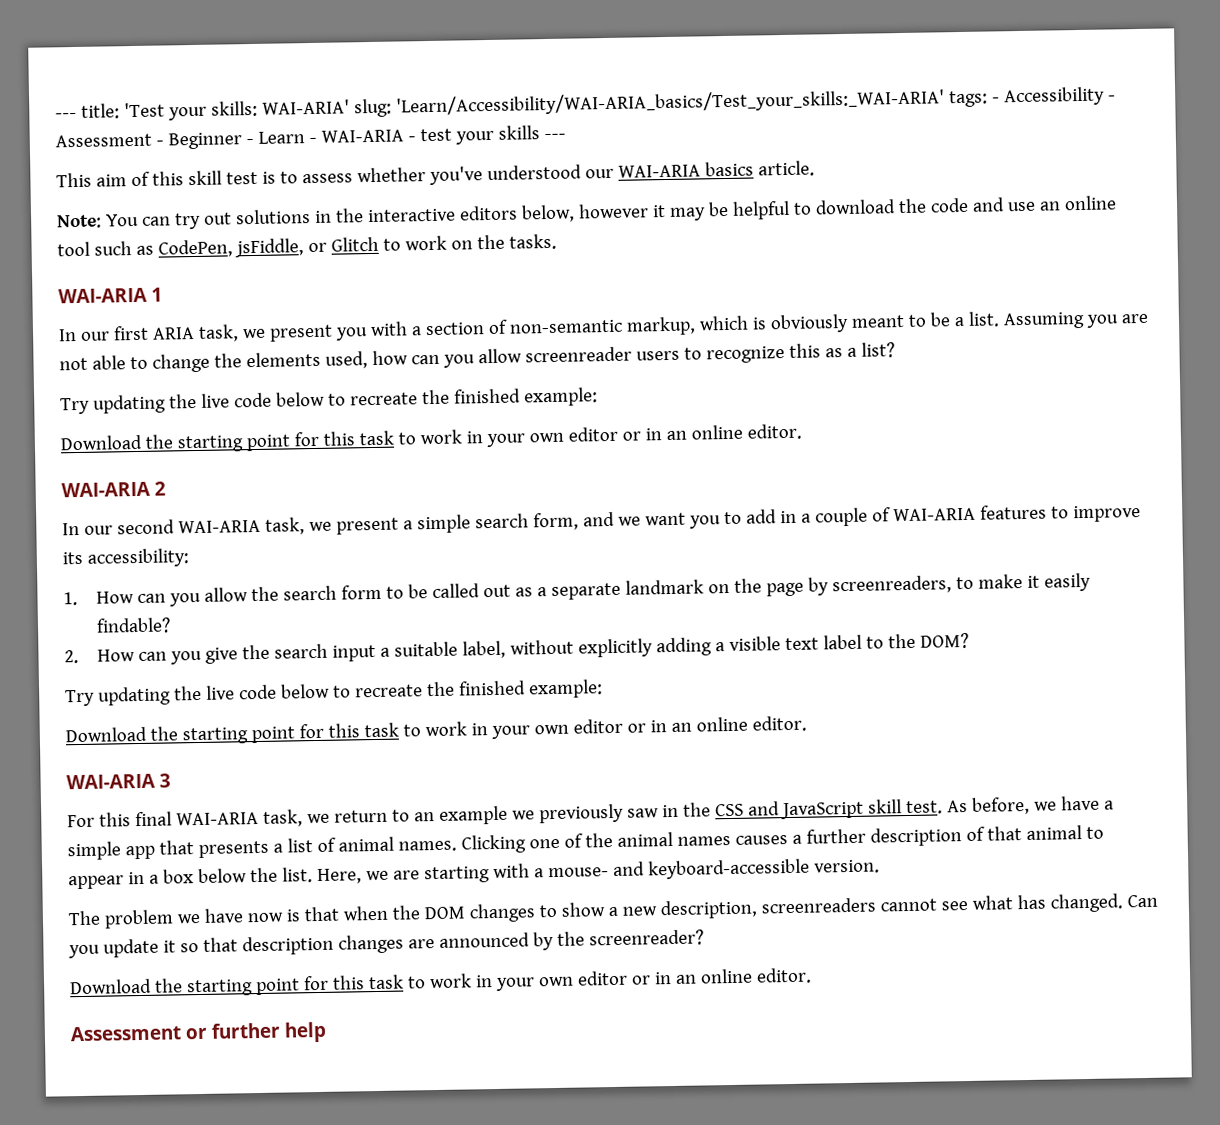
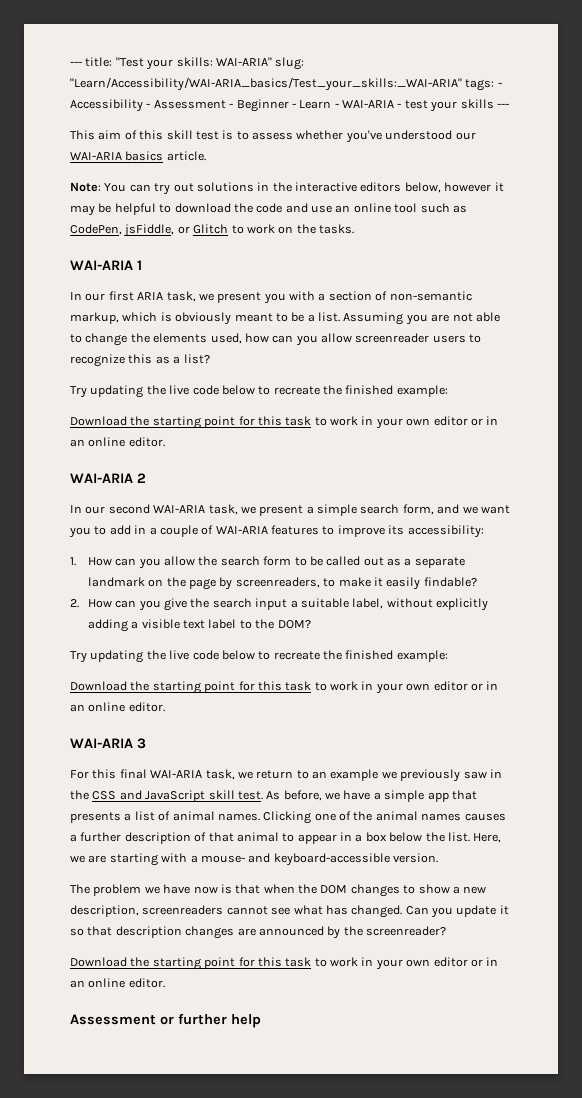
- --- title: 'Test your skills: WAI-ARIA' slug: 'Learn/Accessibility/WAI-ARIA_basics/Test_your_skills:_WAI-ARIA' tags: - Accessibility - Assessment - Beginner - Learn - WAI-ARIA - test your skills ---
+ --- title: "Test your skills: WAI-ARIA" slug: "Learn/Accessibility/WAI-ARIA_basics/Test_your_skills:_WAI-ARIA" tags: - Accessibility - Assessment - Beginner - Learn - WAI-ARIA - test your skills ---

